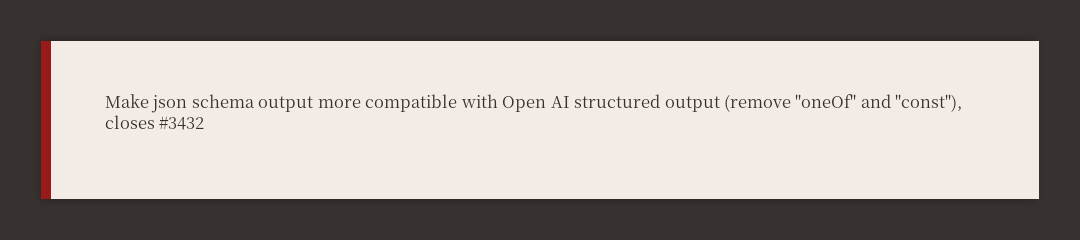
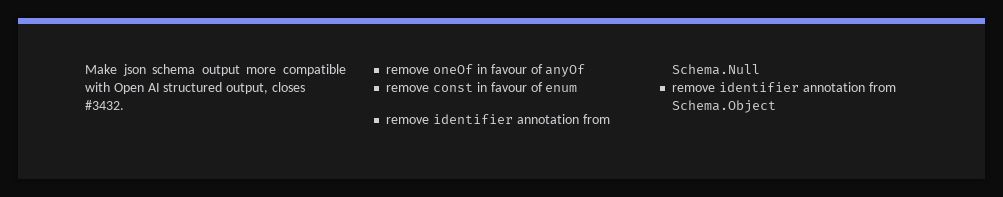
- Make json schema output more compatible with Open AI structured output (remove "oneOf" and "const"), closes #3432
+ Make json schema output more compatible with Open AI structured output, closes #3432.
+ remove oneOf in favour of anyOf
+ remove const in favour of enum
+ remove identifier annotation from Schema.Null
+ remove identifier annotation from Schema.Object

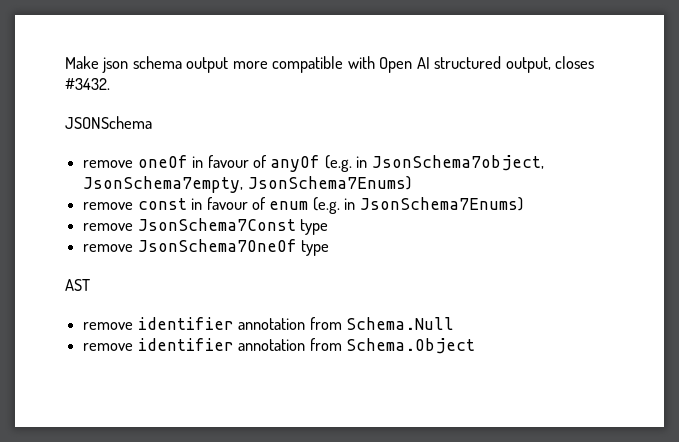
+ JSONSchema
- remove oneOf in favour of anyOf
+ remove oneOf in favour of anyOf (e.g. in JsonSchema7object, JsonSchema7empty, JsonSchema7Enums)
- remove const in favour of enum
+ remove const in favour of enum (e.g. in JsonSchema7Enums)
+ remove JsonSchema7Const type
+ remove JsonSchema7OneOf type
+ AST

